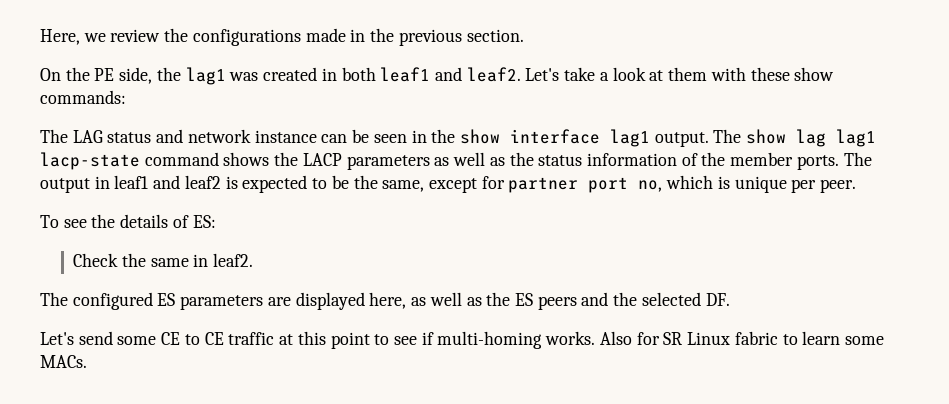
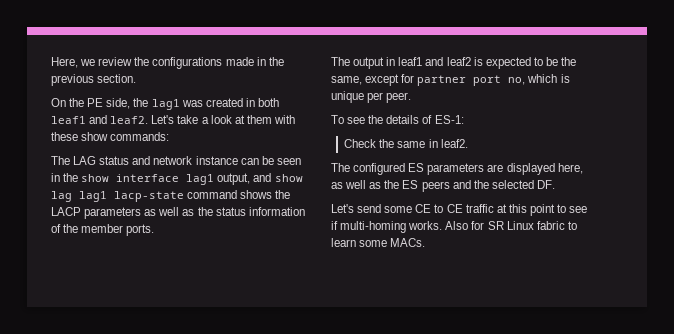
- The LAG status and network instance can be seen in the show interface lag1 output. The show lag lag1 lacp-state command shows the LACP parameters as well as the status information of the member ports. The output in leaf1 and leaf2 is expected to be the same, except for partner port no, which is unique per peer.
+ The LAG status and network instance can be seen in the show interface lag1 output, and show lag lag1 lacp-state command shows the LACP parameters as well as the status information of the member ports.
+ The output in leaf1 and leaf2 is expected to be the same, except for partner port no, which is unique per peer.
- To see the details of ES:
+ To see the details of ES-1:

